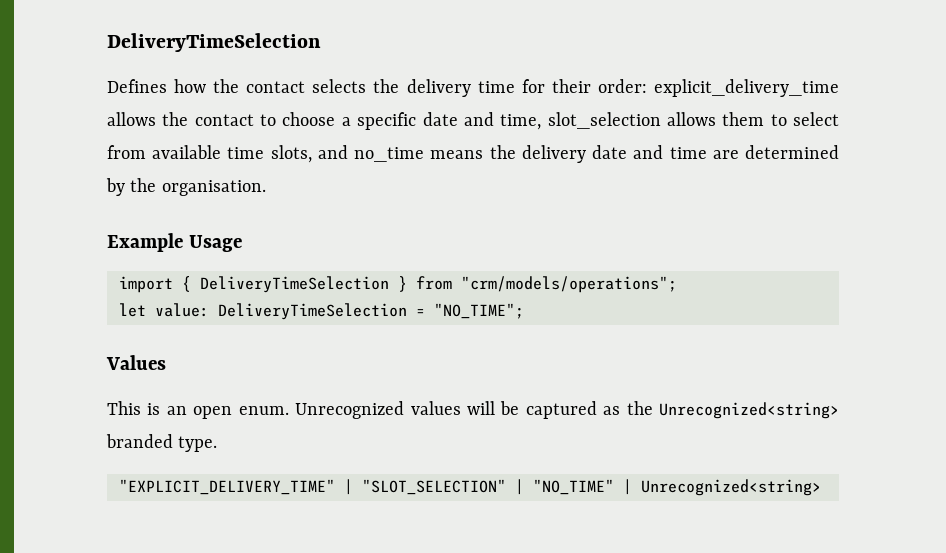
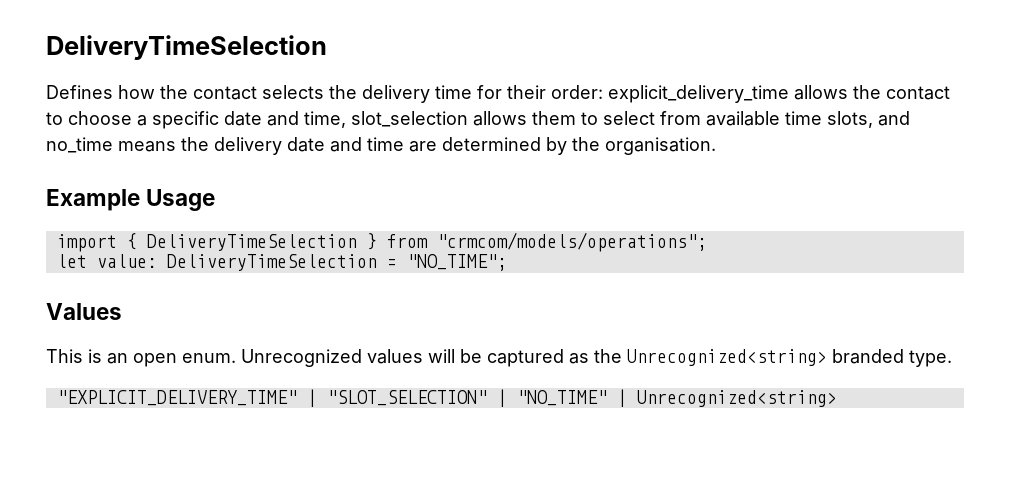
- import { DeliveryTimeSelection } from "crm/models/operations";
+ import { DeliveryTimeSelection } from "crmcom/models/operations";

